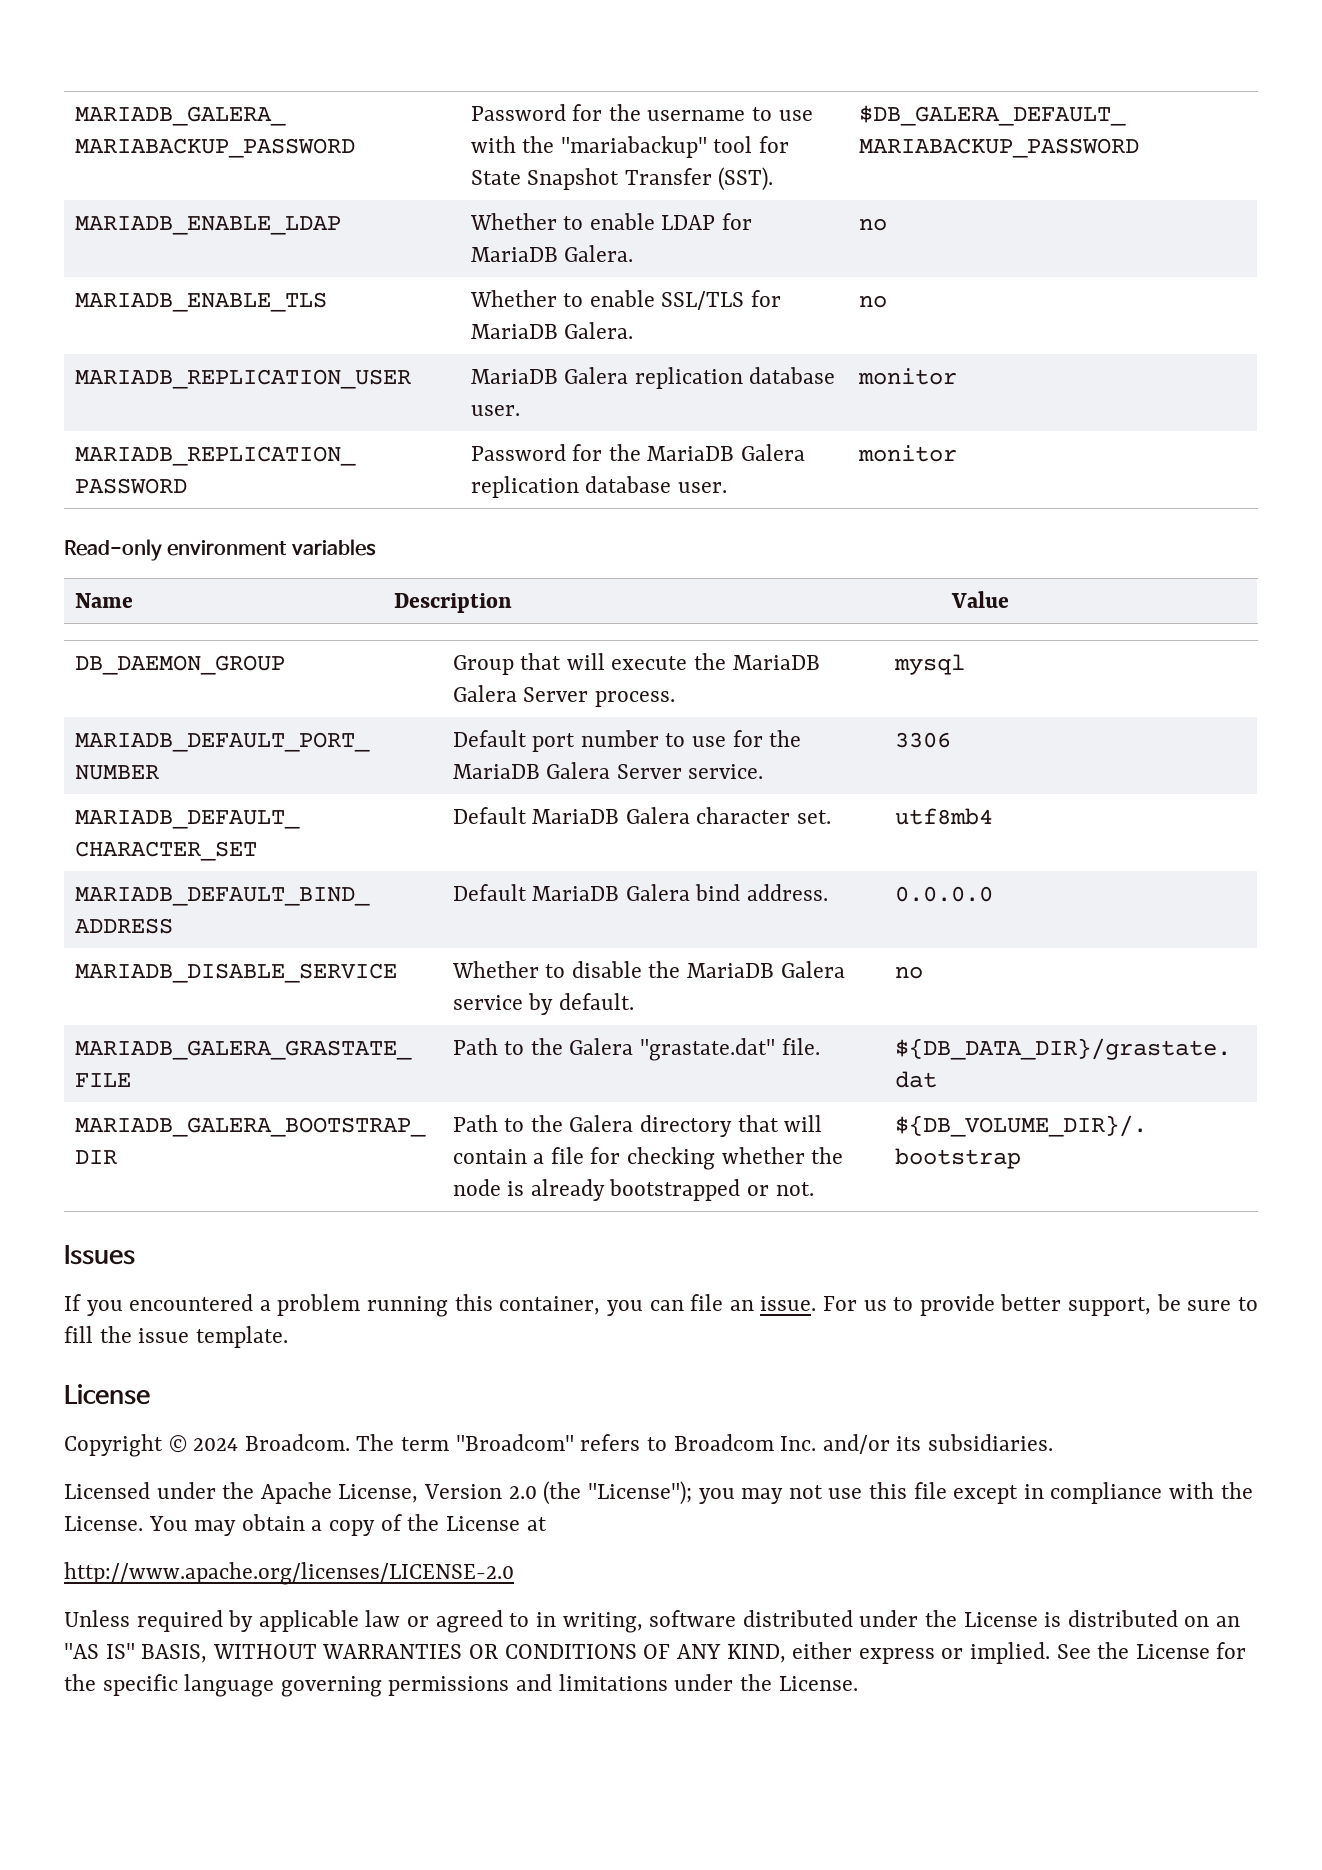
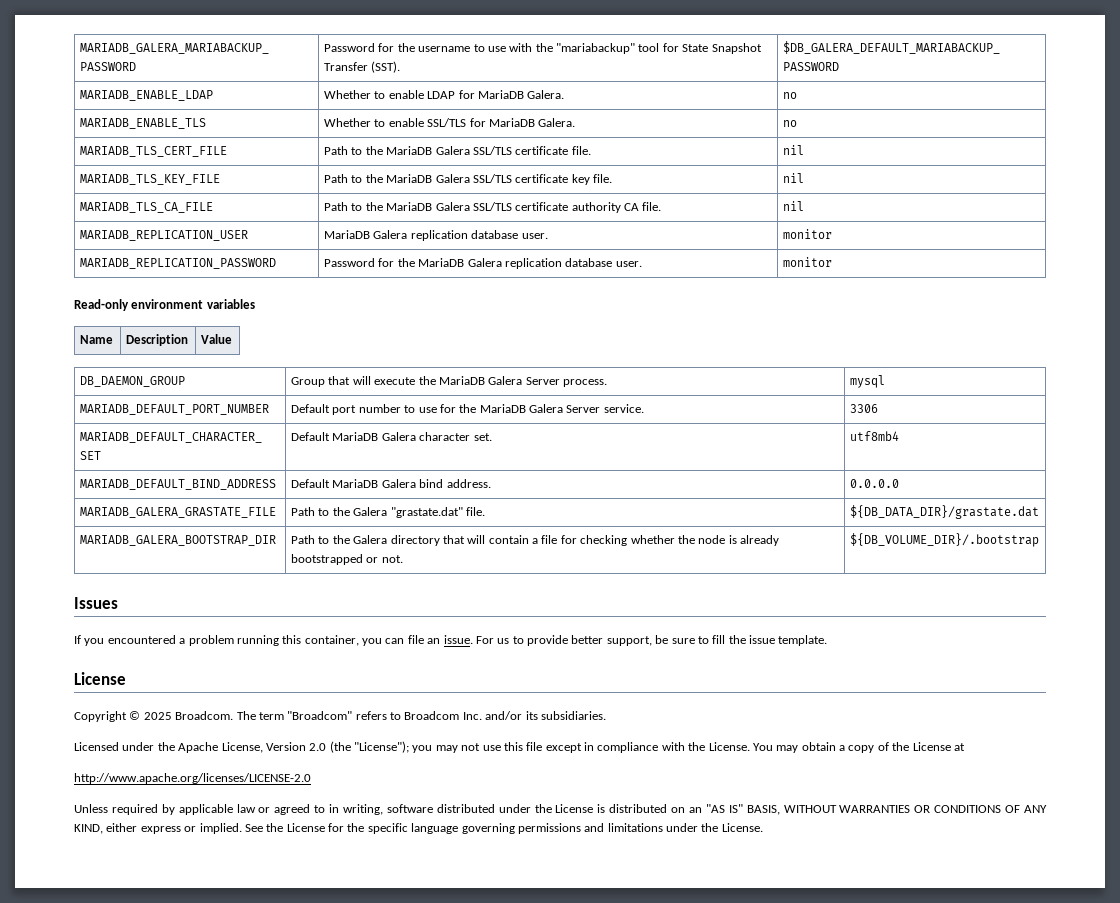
+ MARIADB_TLS_CERT_FILE | Path to the MariaDB Galera SSL/TLS certificate file. | nil
+ MARIADB_TLS_KEY_FILE | Path to the MariaDB Galera SSL/TLS certificate key file. | nil
+ MARIADB_TLS_CA_FILE | Path to the MariaDB Galera SSL/TLS certificate authority CA file. | nil
- MARIADB_DISABLE_SERVICE | Whether to disable the MariaDB Galera service by default. | no
- Copyright © 2024 Broadcom.
+ Copyright © 2025 Broadcom.

